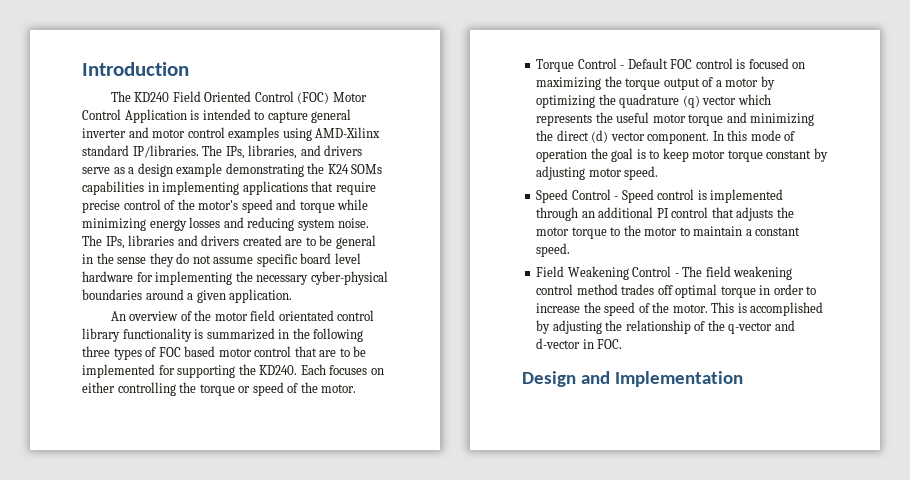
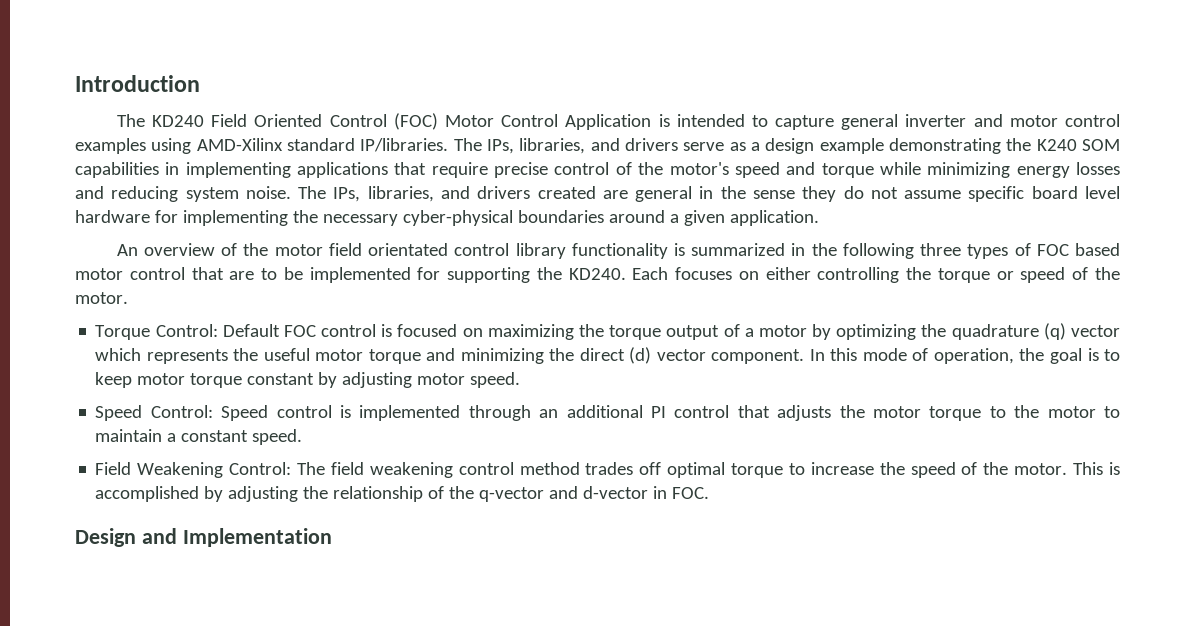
- The IPs, libraries, and drivers serve as a design example demonstrating the K24 SOMs capabilities in implementing applications that require precise control of the motor's speed and torque while minimizing energy losses and reducing system noise.
+ The IPs, libraries, and drivers serve as a design example demonstrating the K240 SOM capabilities in implementing applications that require precise control of the motor's speed and torque while minimizing energy losses and reducing system noise.
- The IPs, libraries and drivers created are to be general in the sense they do not assume specific board level hardware for implementing the necessary cyber-physical boundaries around a given application.
+ The IPs, libraries, and drivers created are general in the sense they do not assume specific board level hardware for implementing the necessary cyber-physical boundaries around a given application.
- Torque Control - Default FOC control is focused on maximizing the torque output of a motor by optimizing the quadrature (q) vector which represents the useful motor torque and minimizing the direct (d) vector component.
+ Torque Control: Default FOC control is focused on maximizing the torque output of a motor by optimizing the quadrature (q) vector which represents the useful motor torque and minimizing the direct (d) vector component.
- In this mode of operation the goal is to keep motor torque constant by adjusting motor speed.
+ In this mode of operation, the goal is to keep motor torque constant by adjusting motor speed.
- Speed Control - Speed control is implemented through an additional PI control that adjusts the motor torque to the motor to maintain a constant speed.
+ Speed Control: Speed control is implemented through an additional PI control that adjusts the motor torque to the motor to maintain a constant speed.
- Field Weakening Control - The field weakening control method trades off optimal torque in order to increase the speed of the motor.
+ Field Weakening Control: The field weakening control method trades off optimal torque to increase the speed of the motor.

